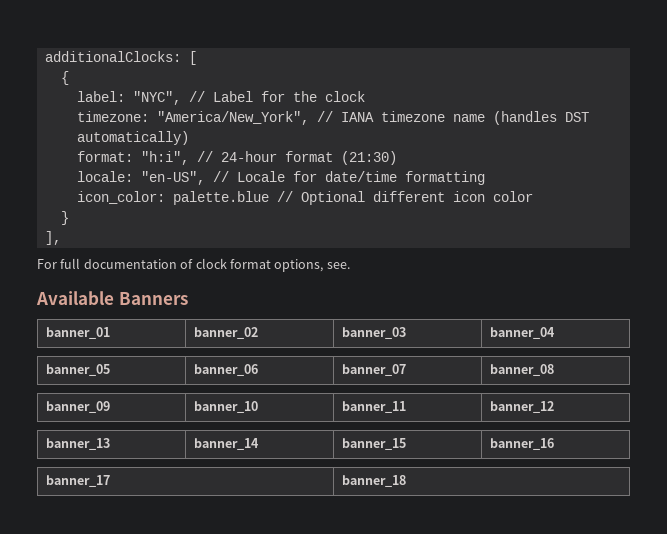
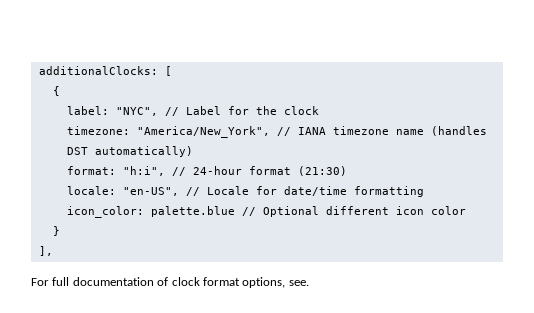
- Available Banners
- banner_01 | banner_02 | banner_03 | banner_04
- banner_05 | banner_06 | banner_07 | banner_08
- banner_09 | banner_10 | banner_11 | banner_12
- banner_13 | banner_14 | banner_15 | banner_16
- banner_17 | banner_18

